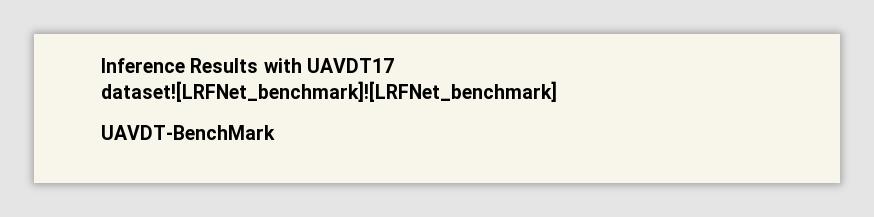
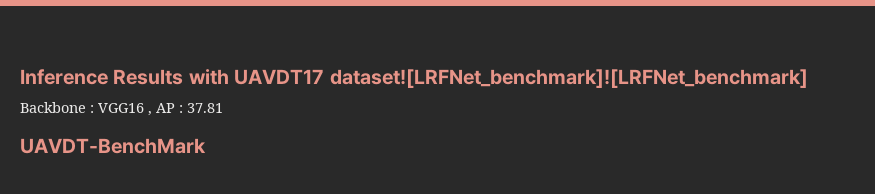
+ Backbone : VGG16 , AP : 37.81

